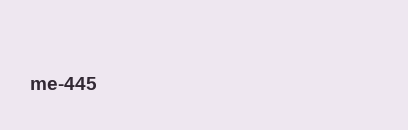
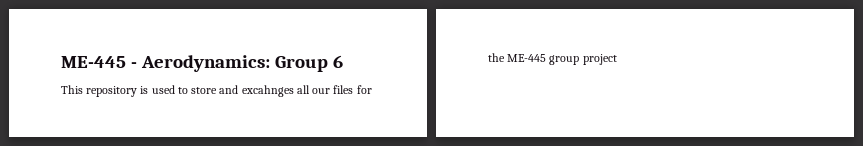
- me-445
+ ME-445 - Aerodynamics: Group 6
+ This repository is used to store and excahnges all our files for the ME-445 group project

